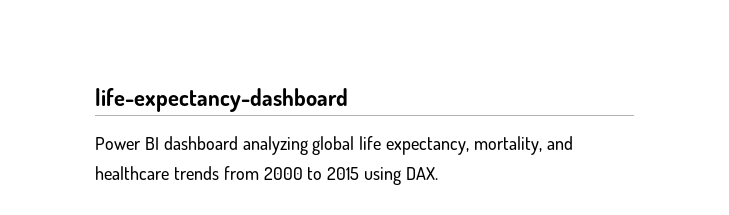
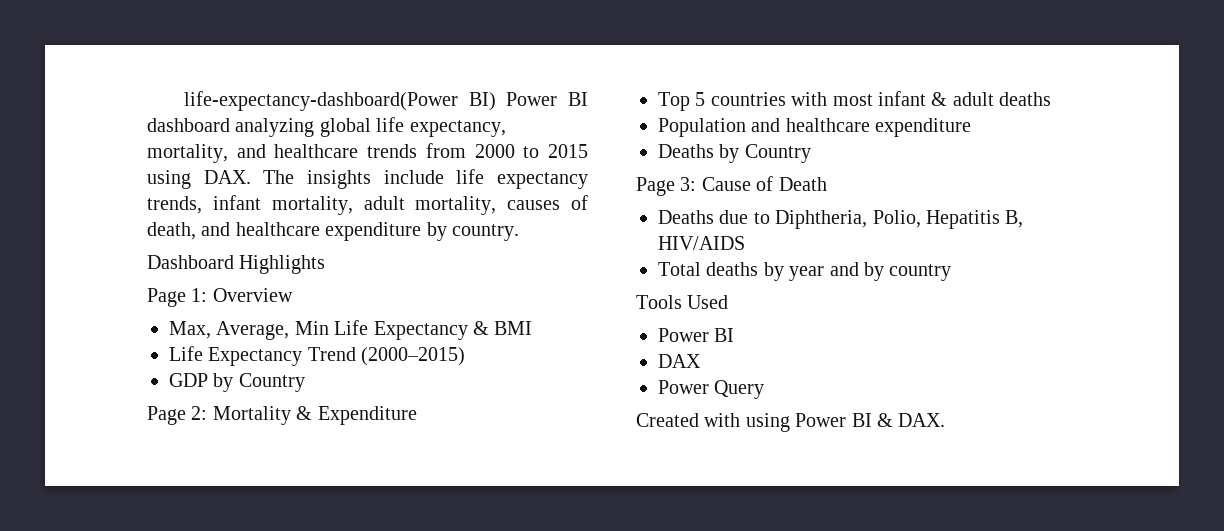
- life-expectancy-dashboard
- Power BI dashboard analyzing global life expectancy, mortality, and healthcare trends from 2000 to 2015 using DAX.
+ life-expectancy-dashboard(Power BI) Power BI dashboard analyzing global life expectancy, mortality, and healthcare trends from 2000 to 2015 using DAX. The insights include life expectancy trends, infant mortality, adult mortality, causes of death, and healthcare expenditure by country.
+ Dashboard Highlights
+ Page 1: Overview
+ Max, Average, Min Life Expectancy & BMI
+ Life Expectancy Trend (2000–2015)
+ GDP by Country
+ Page 2: Mortality & Expenditure
+ Top 5 countries with most infant & adult deaths
+ Population and healthcare expenditure
+ Deaths by Country
+ Page 3: Cause of Death
+ Deaths due to Diphtheria, Polio, Hepatitis B, HIV/AIDS
+ Total deaths by year and by country
+ Tools Used
+ Power BI
+ DAX
+ Power Query
+ Created with using Power BI & DAX.

